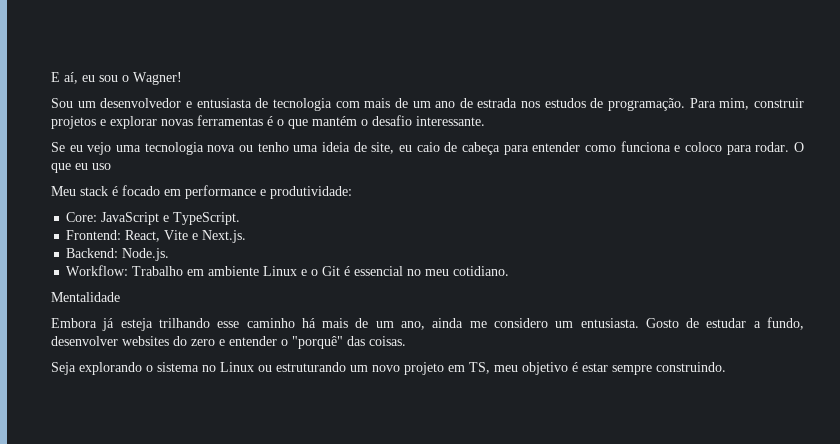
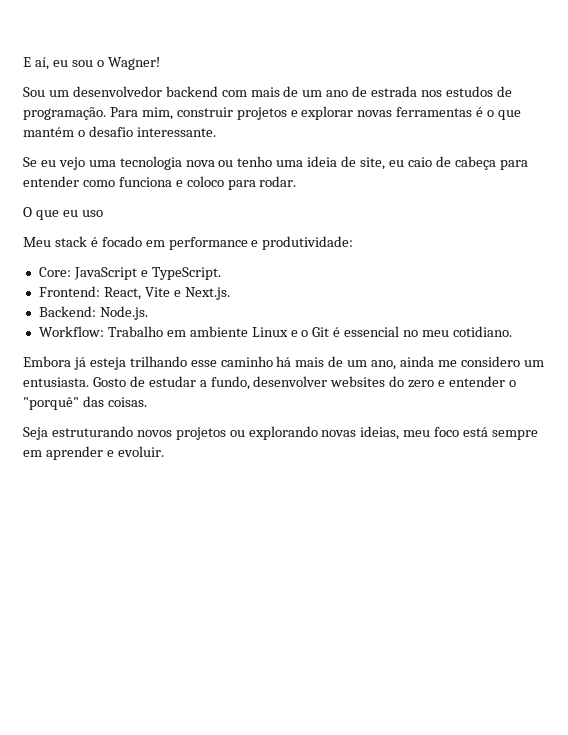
- Sou um desenvolvedor e entusiasta de tecnologia com mais de um ano de estrada nos estudos de programação.
+ Sou um desenvolvedor backend com mais de um ano de estrada nos estudos de programação.
- Se eu vejo uma tecnologia nova ou tenho uma ideia de site, eu caio de cabeça para entender como funciona e coloco para rodar. O que eu uso
+ Se eu vejo uma tecnologia nova ou tenho uma ideia de site, eu caio de cabeça para entender como funciona e coloco para rodar.
+ O que eu uso
- Mentalidade
- Seja explorando o sistema no Linux ou estruturando um novo projeto em TS, meu objetivo é estar sempre construindo.
+ Seja estruturando novos projetos ou explorando novas ideias, meu foco está sempre em aprender e evoluir.

